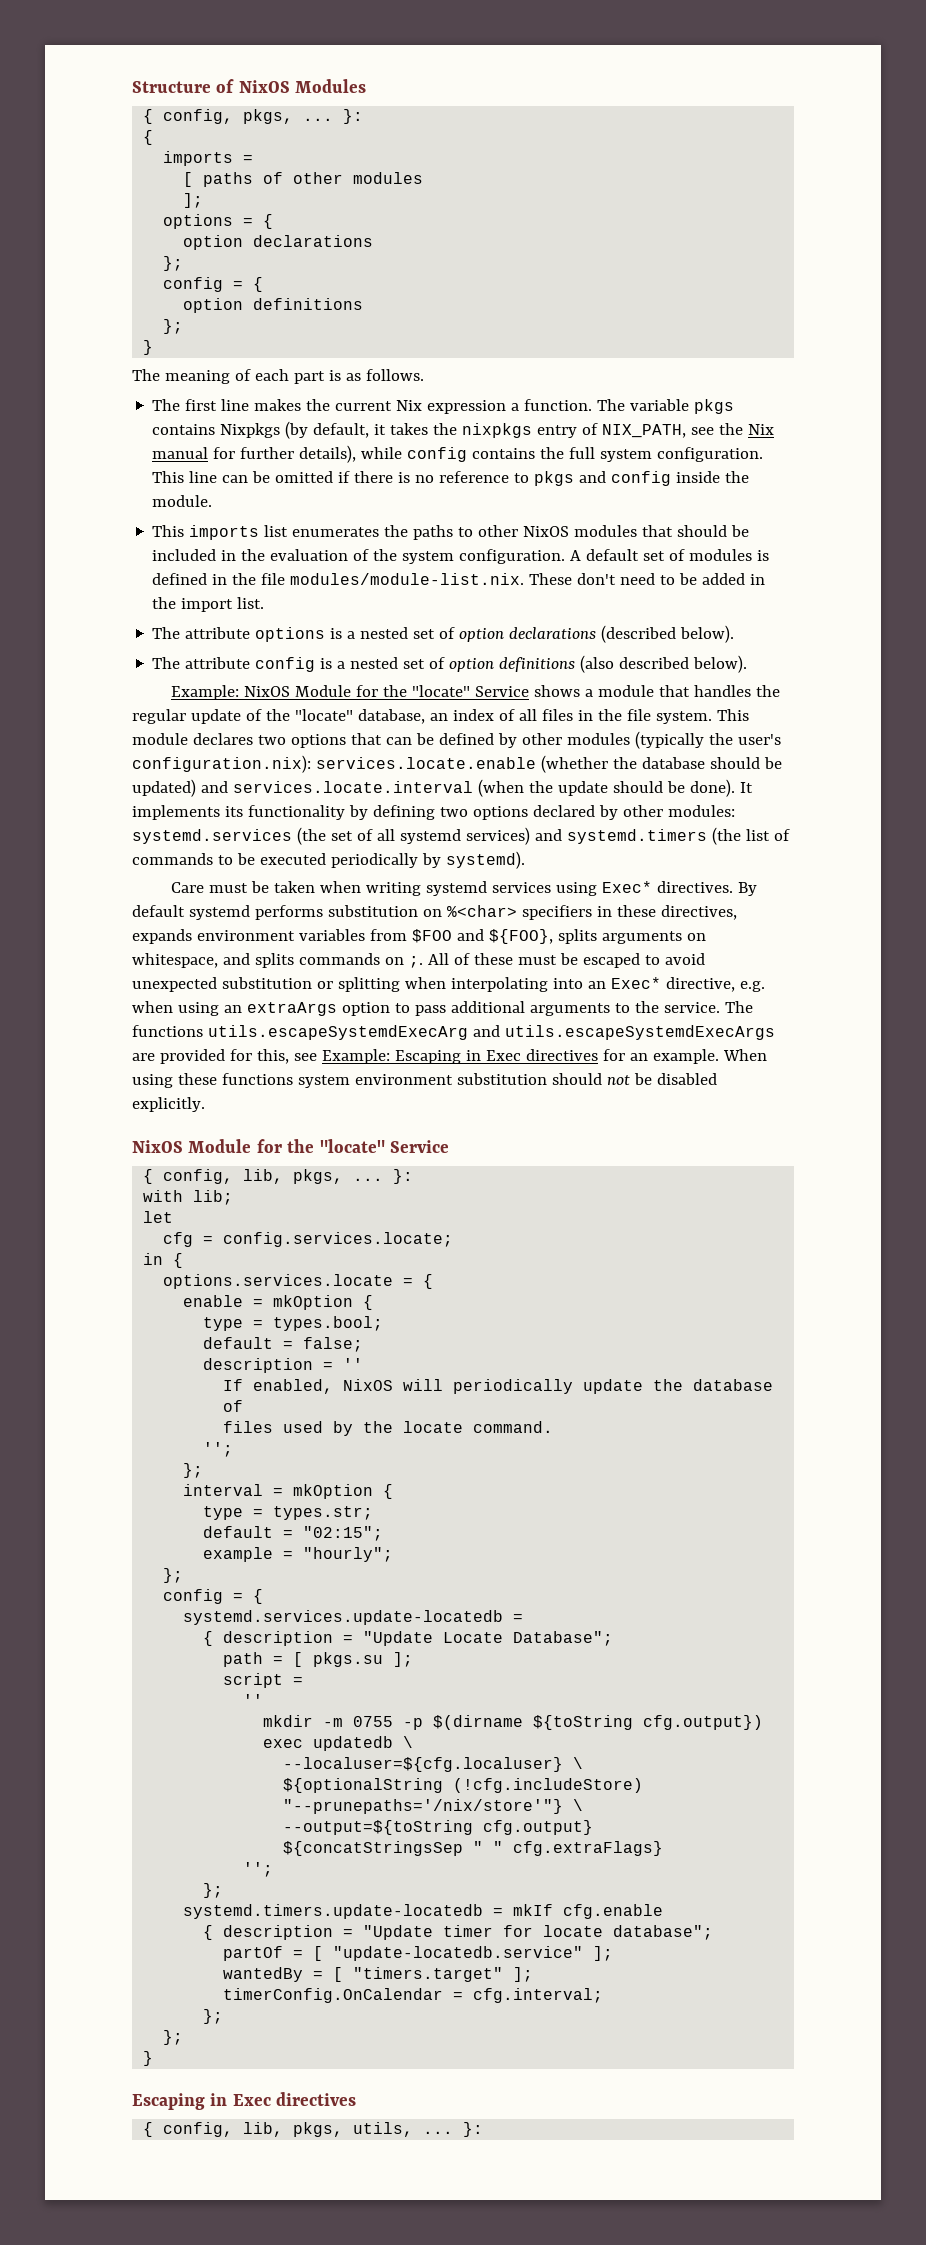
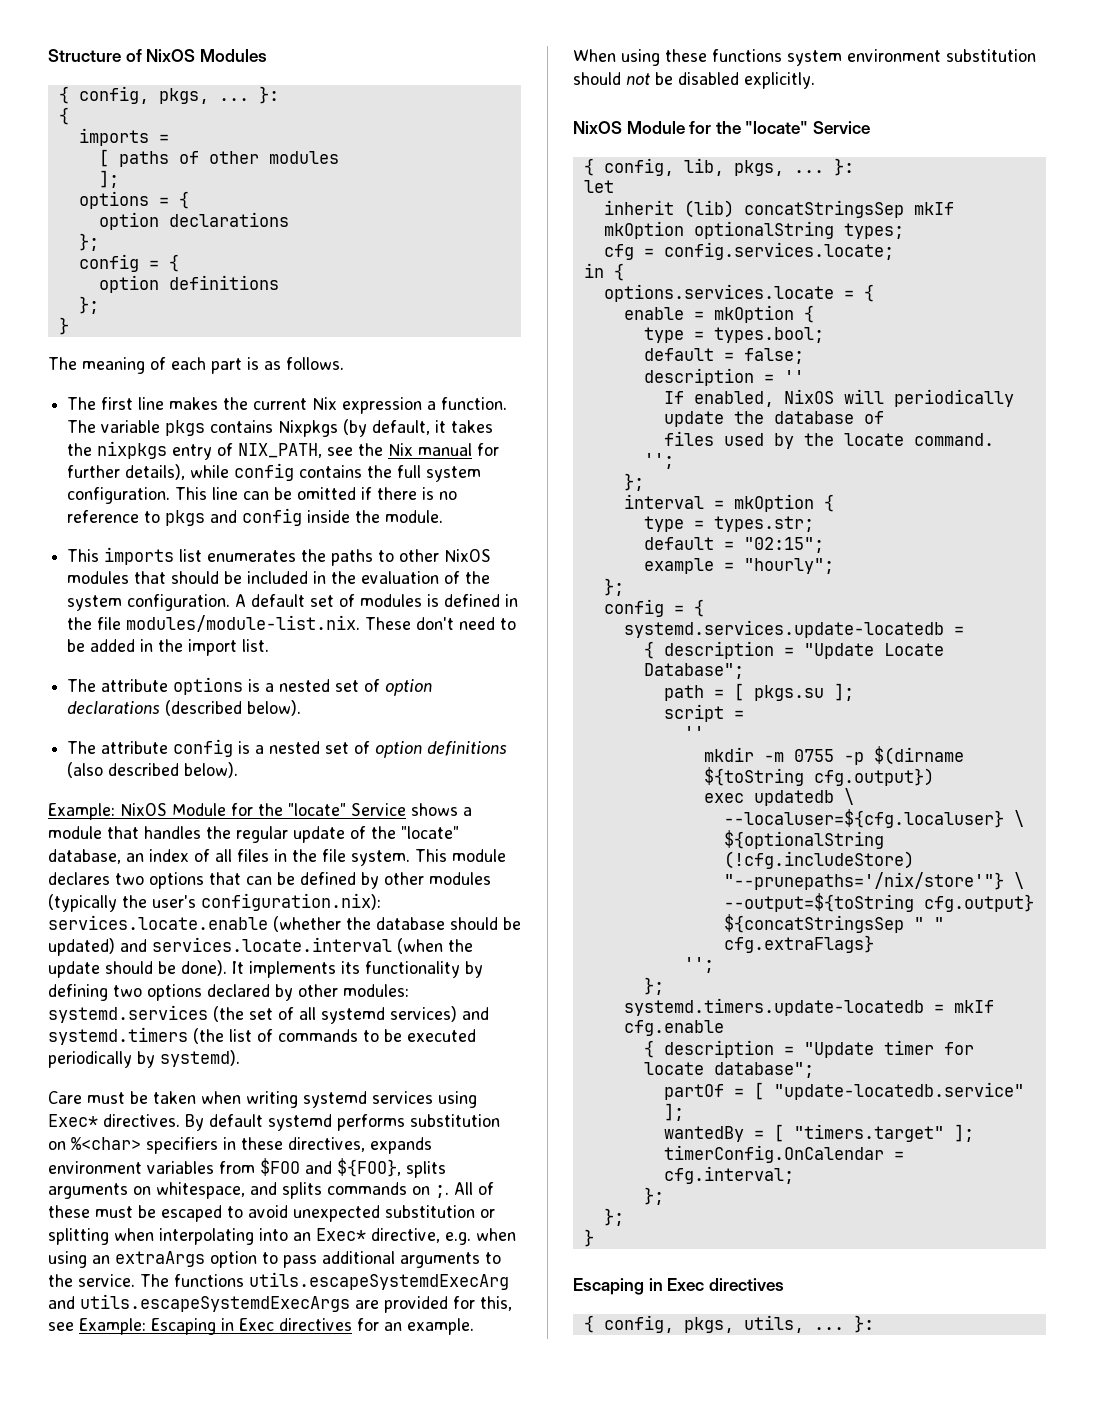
- with lib;
  let
+ inherit (lib) concatStringsSep mkIf mkOption optionalString types;
- { config, lib, pkgs, utils, ...
+ { config, pkgs, utils, ...

